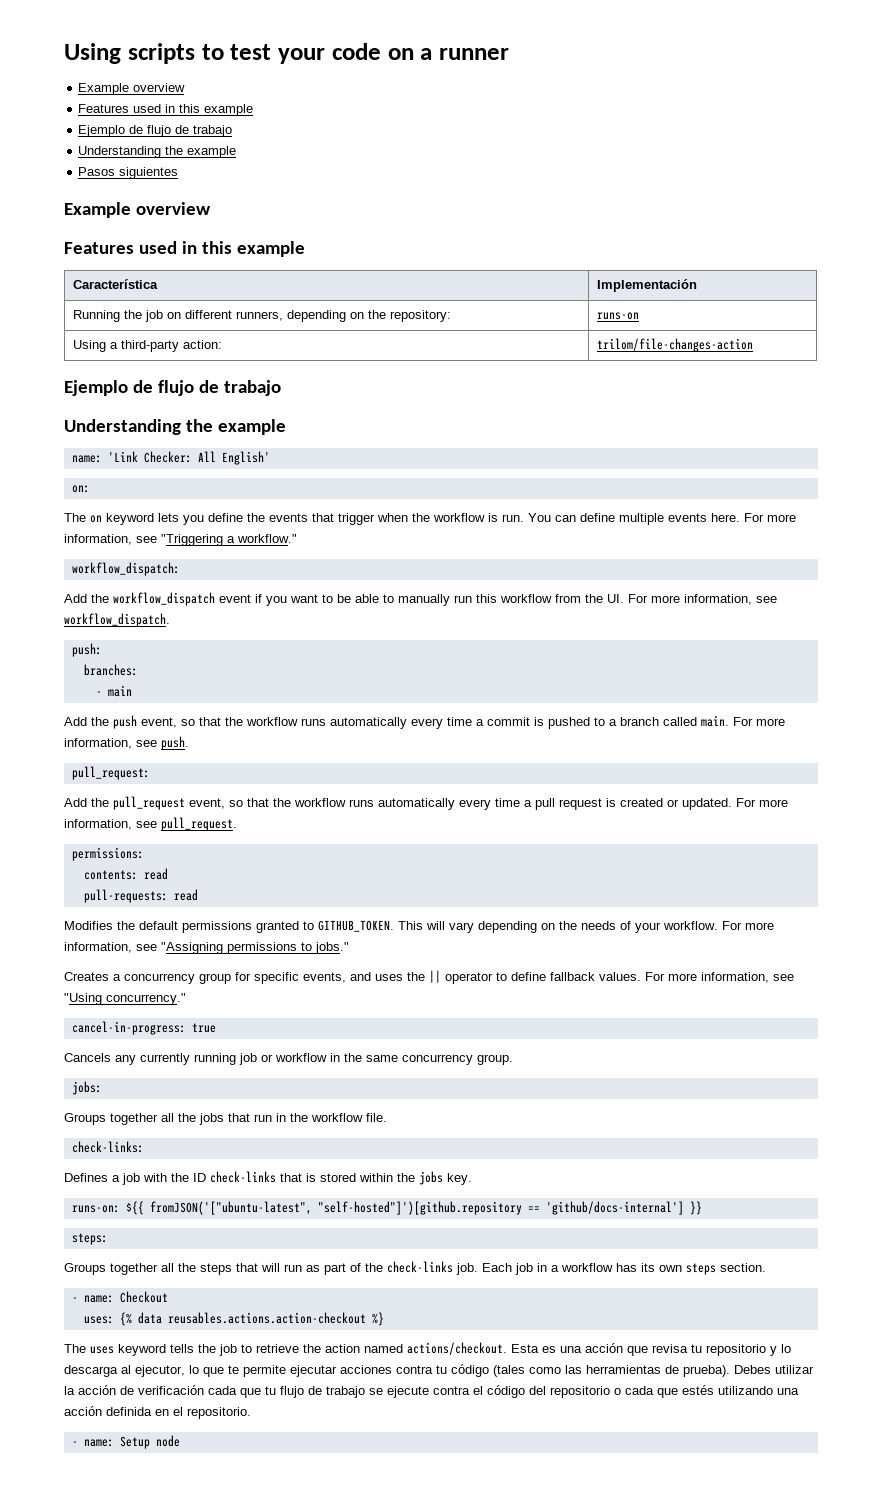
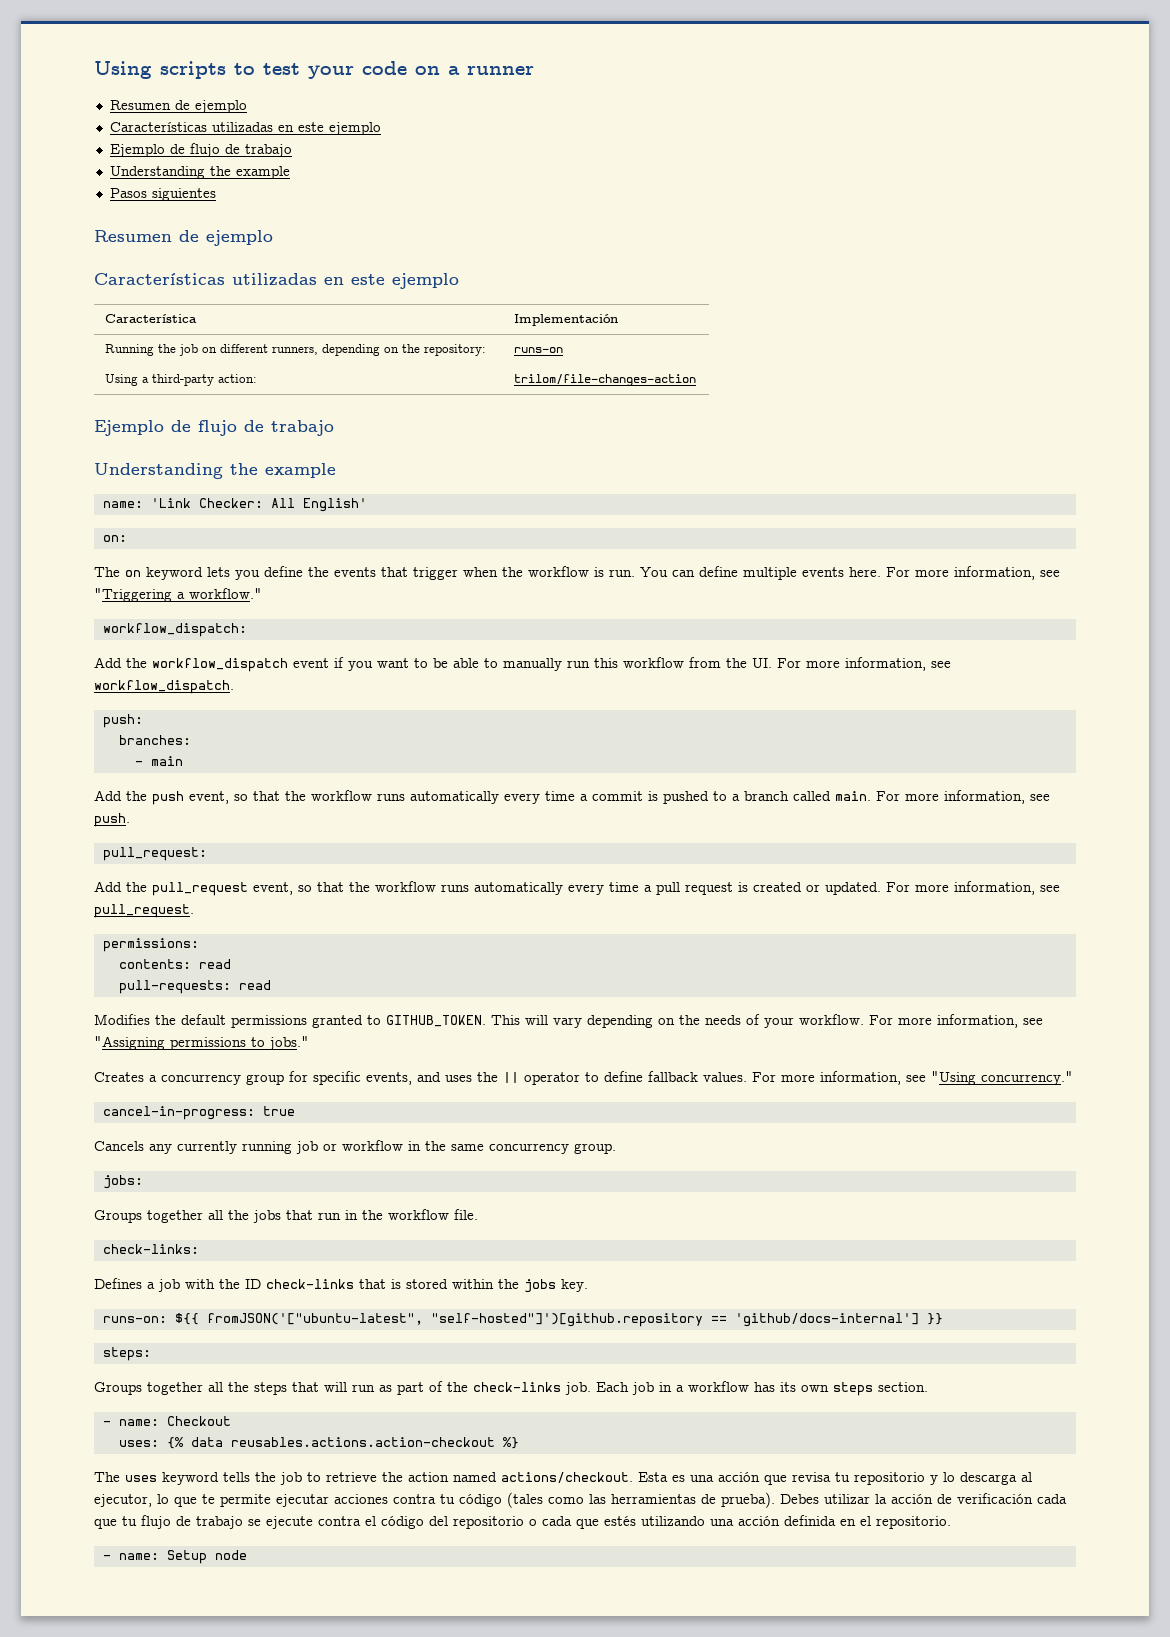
  Using scripts to test your code on a runner
- Example overview
- Features used in this example
+ Resumen de ejemplo
+ Características utilizadas en este ejemplo
  Pasos siguientes
- Example overview
- Features used in this example
+ Resumen de ejemplo
+ Características utilizadas en este ejemplo

